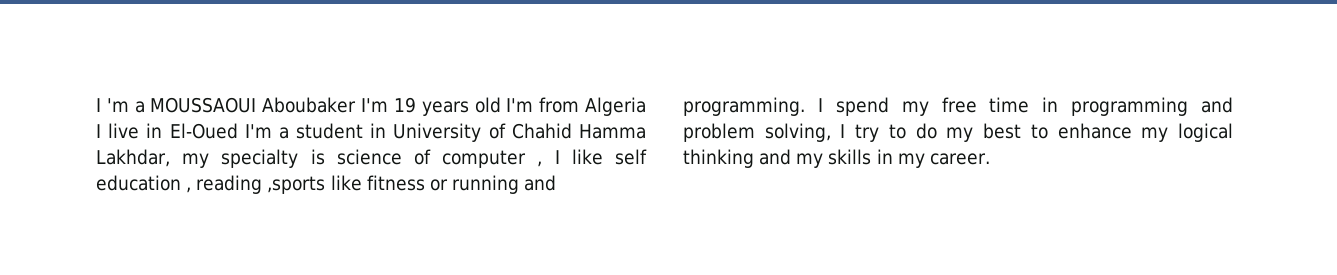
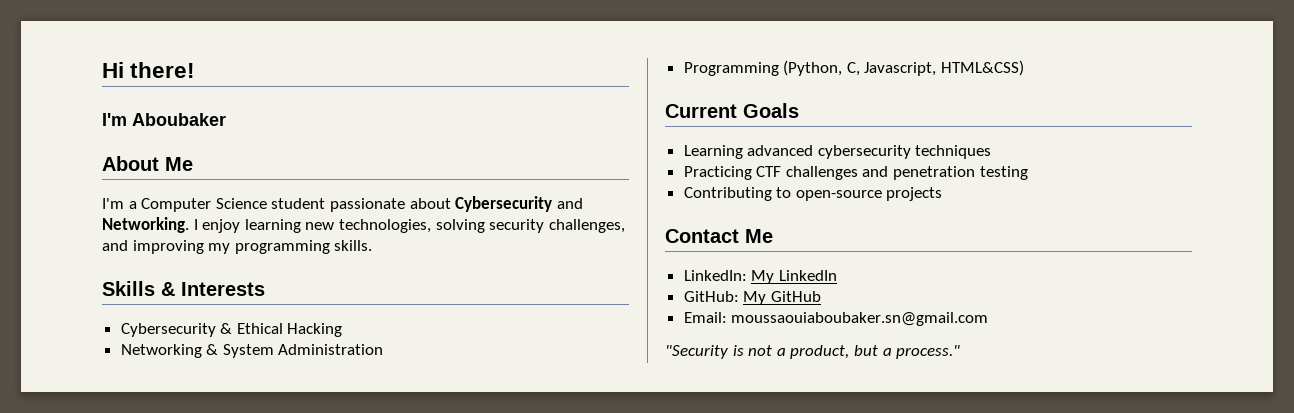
- I 'm a MOUSSAOUI Aboubaker I'm 19 years old I'm from Algeria I live in El-Oued I'm a student in University of Chahid Hamma Lakhdar, my specialty is science of computer , I like self education , reading ,sports like fitness or running and programming. I spend my free time in programming and problem solving, I try to do my best to enhance my logical thinking and my skills in my career.
+ Hi there!
+ I'm Aboubaker
+ About Me
+ I'm a Computer Science student passionate about Cybersecurity and Networking. I enjoy learning new technologies, solving security challenges, and improving my programming skills.
+ Skills & Interests
+ Cybersecurity & Ethical Hacking
+ Networking & System Administration
+ Programming (Python, C, Javascript, HTML&CSS)
+ Current Goals
+ Learning advanced cybersecurity techniques
+ Practicing CTF challenges and penetration testing
+ Contributing to open-source projects
+ Contact Me
+ LinkedIn: My LinkedIn
+ GitHub: My GitHub
+ Email: moussaouiaboubaker.sn@gmail.com
+ "Security is not a product, but a process."

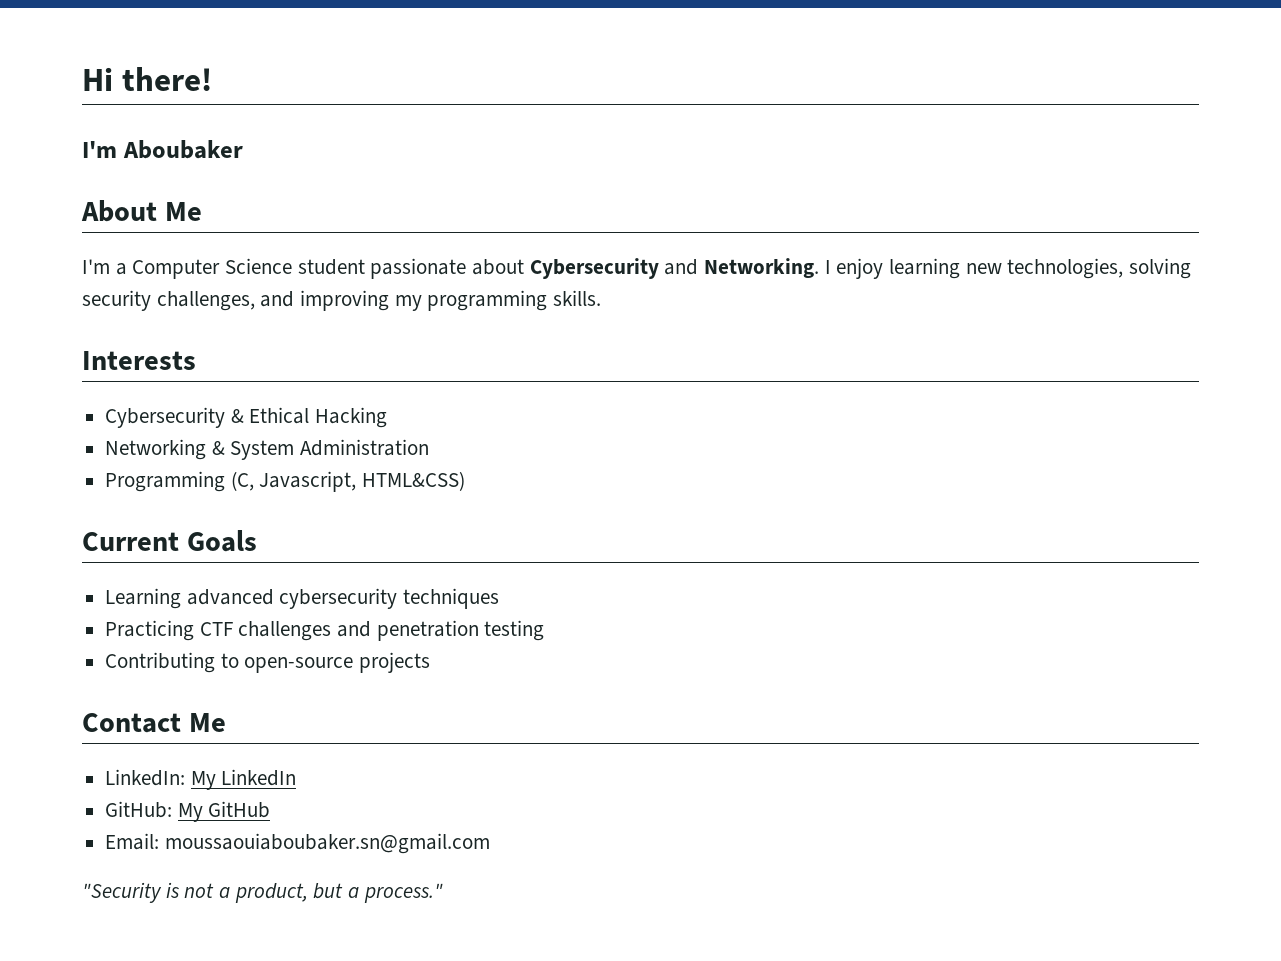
- Skills & Interests
+ Interests
- Programming (Python, C, Javascript, HTML&CSS)
+ Programming (C, Javascript, HTML&CSS)

